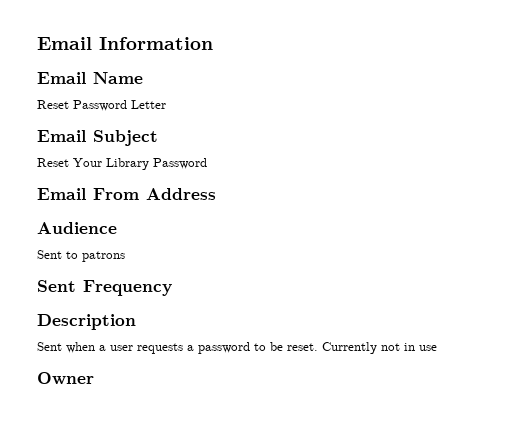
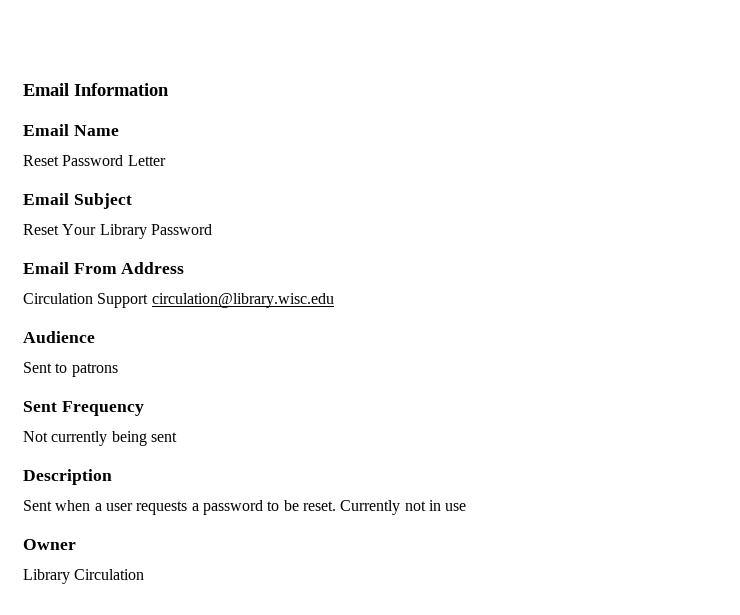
+ Circulation Support circulation@library.wisc.edu
+ Not currently being sent
+ Library Circulation

